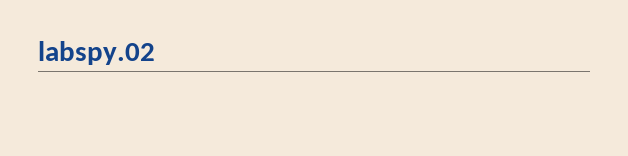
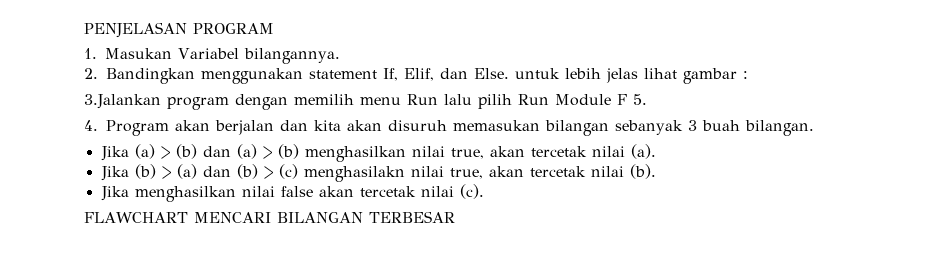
- labspy.02
+ PENJELASAN PROGRAM
+ 1. Masukan Variabel bilangannya.
+ 2. Bandingkan menggunakan statement If, Elif, dan Else. untuk lebih jelas lihat gambar :
+ 3.Jalankan program dengan memilih menu Run lalu pilih Run Module F 5.
+ 4. Program akan berjalan dan kita akan disuruh memasukan bilangan sebanyak 3 buah bilangan.
+ Jika (a) > (b) dan (a) > (b) menghasilkan nilai true, akan tercetak nilai (a).
+ Jika (b) > (a) dan (b) > (c) menghasilakn nilai true, akan tercetak nilai (b).
+ Jika menghasilkan nilai false akan tercetak nilai (c).
+ FLAWCHART MENCARI BILANGAN TERBESAR

